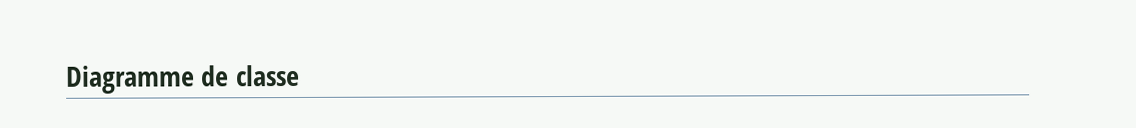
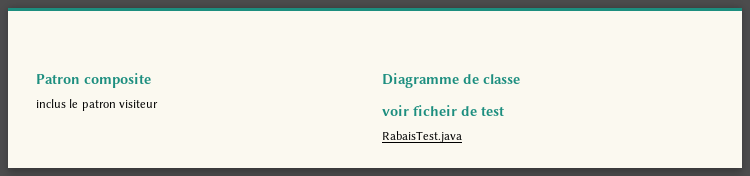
+ Patron composite
+ inclus le patron visiteur
  Diagramme de classe
+ voir ficheir de test
+ RabaisTest.java

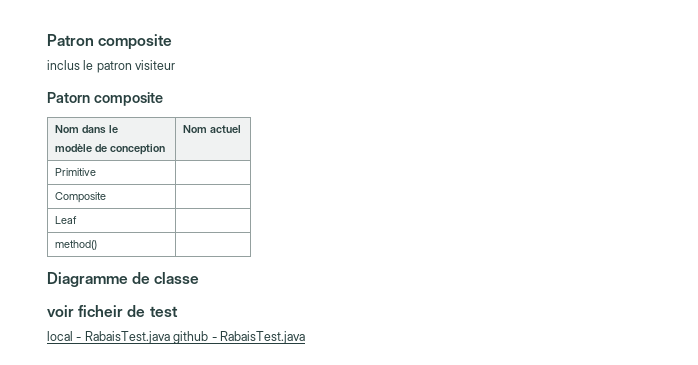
+ Patorn composite
+ Nom dans le
+ modèle de conception | Nom actuel
+ Primitive |
+ Composite |
+ Leaf |
+ method() |
- RabaisTest.java
+ local - RabaisTest.java github - RabaisTest.java

